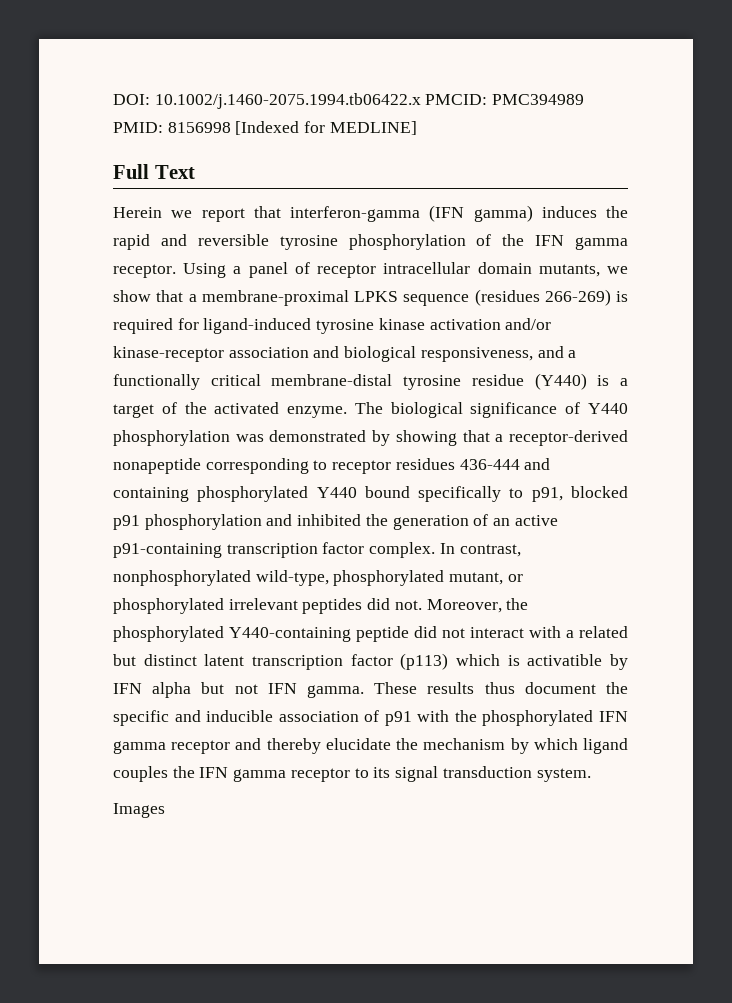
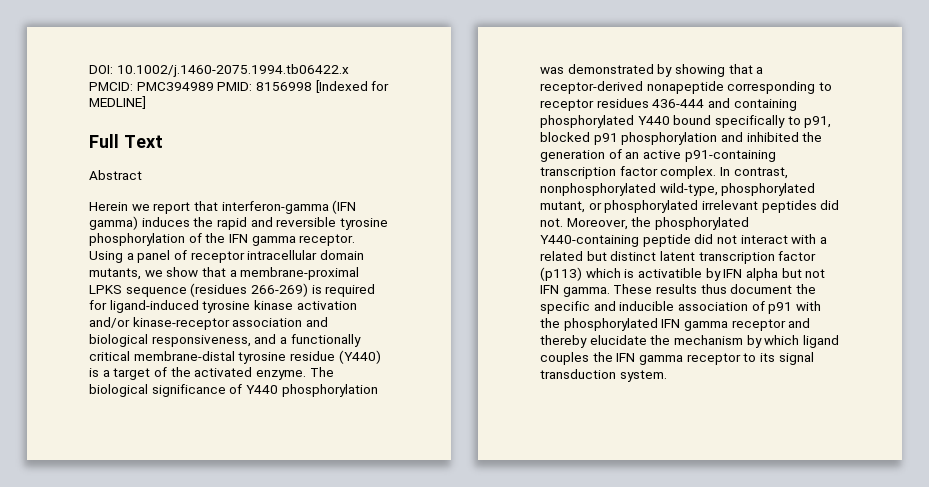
+ Abstract
- Images

